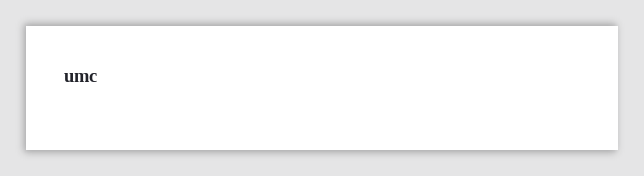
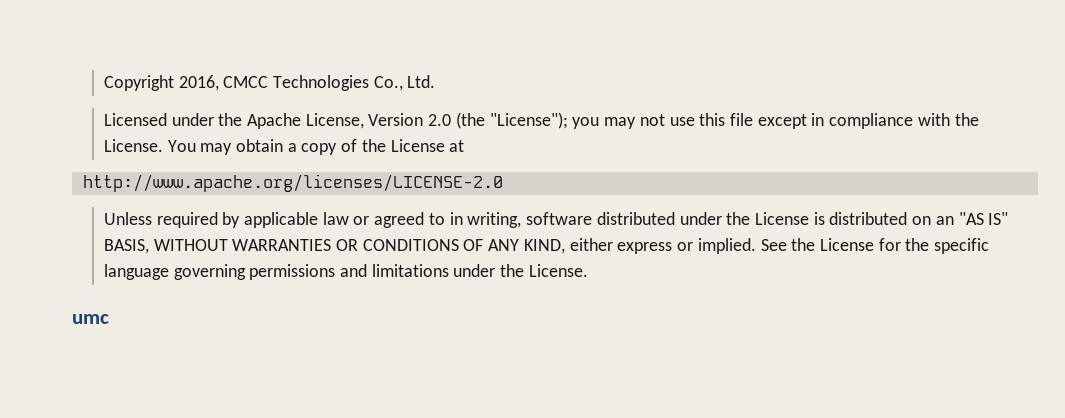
+ Copyright 2016, CMCC Technologies Co., Ltd.
+ Licensed under the Apache License, Version 2.0 (the "License"); you may not use this file except in compliance with the License. You may obtain a copy of the License at
+ http://www.apache.org/licenses/LICENSE-2.0
+ Unless required by applicable law or agreed to in writing, software distributed under the License is distributed on an "AS IS" BASIS, WITHOUT WARRANTIES OR CONDITIONS OF ANY KIND, either express or implied. See the License for the specific language governing permissions and limitations under the License.

